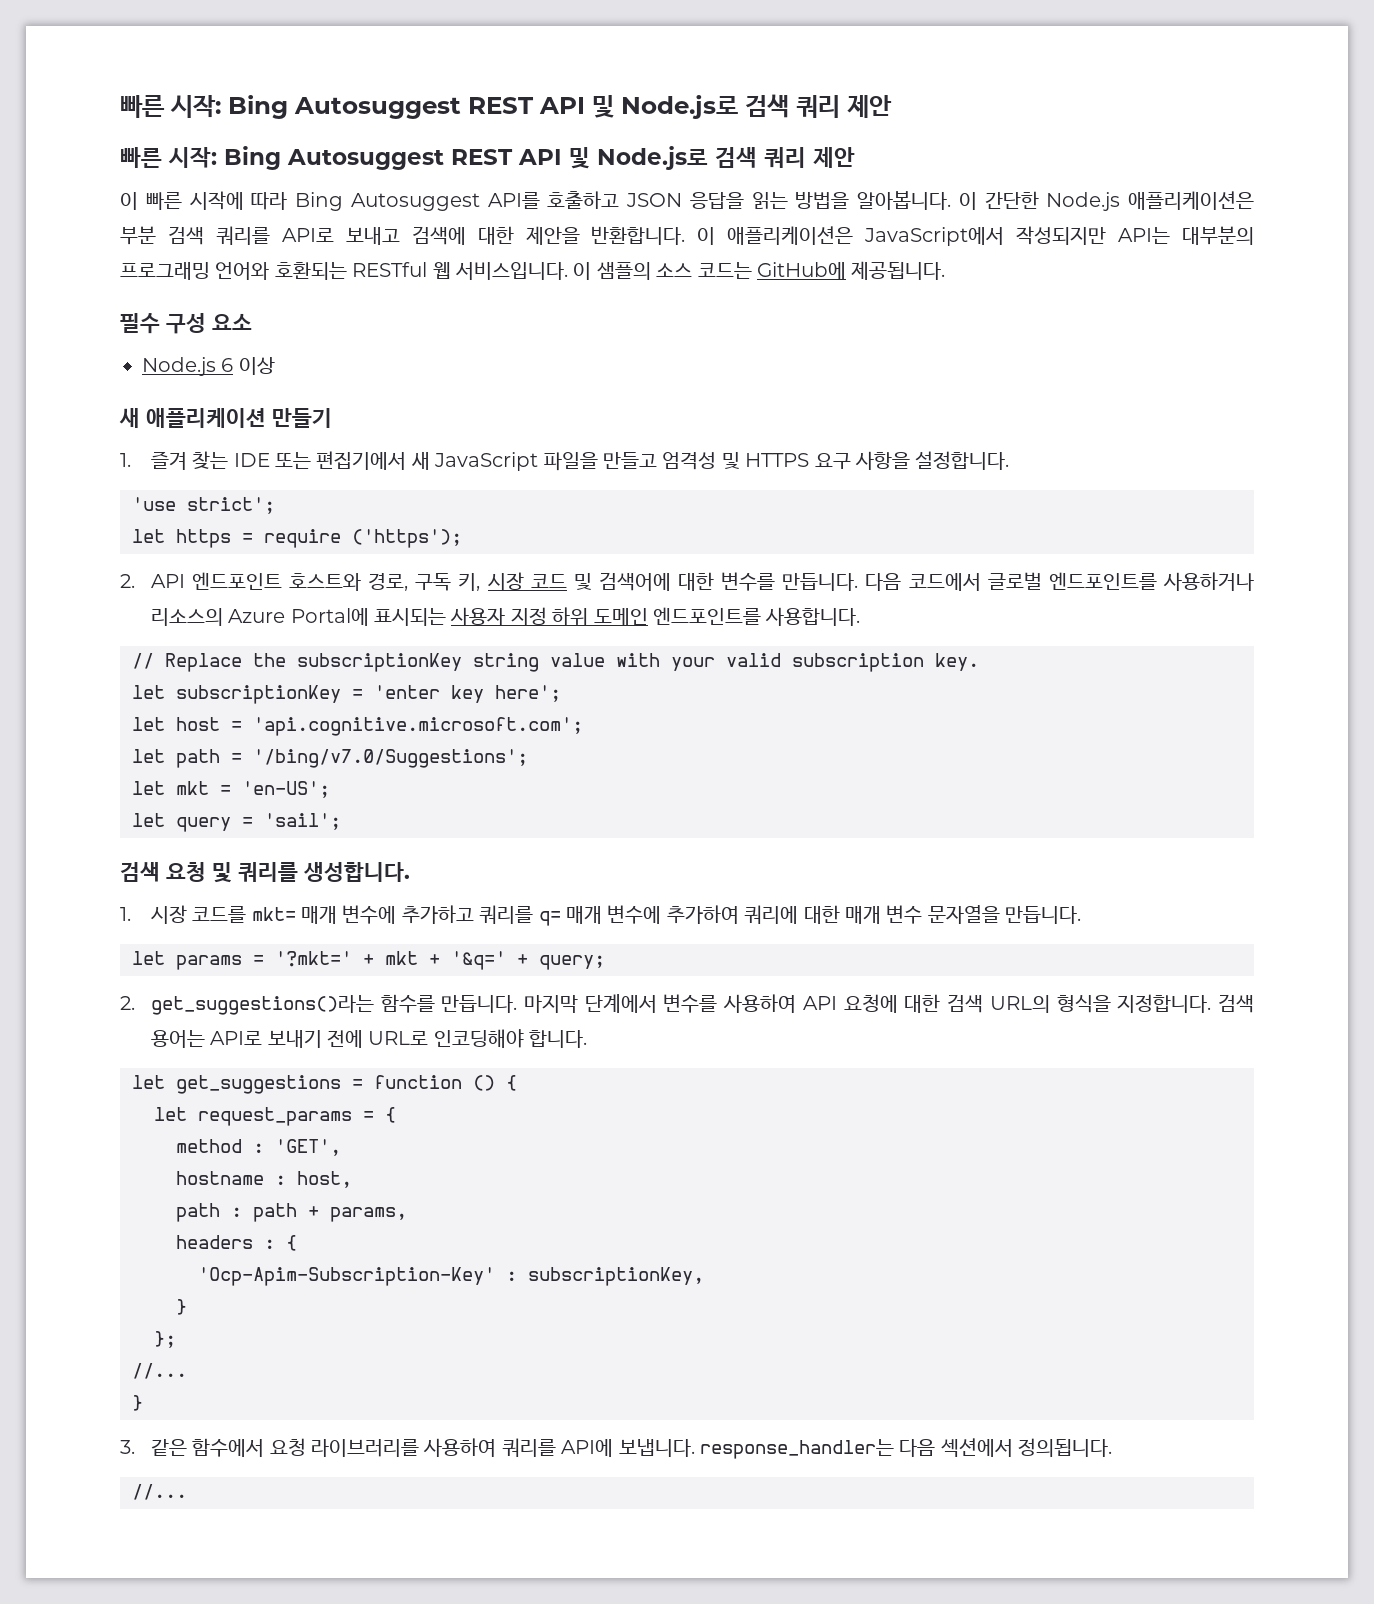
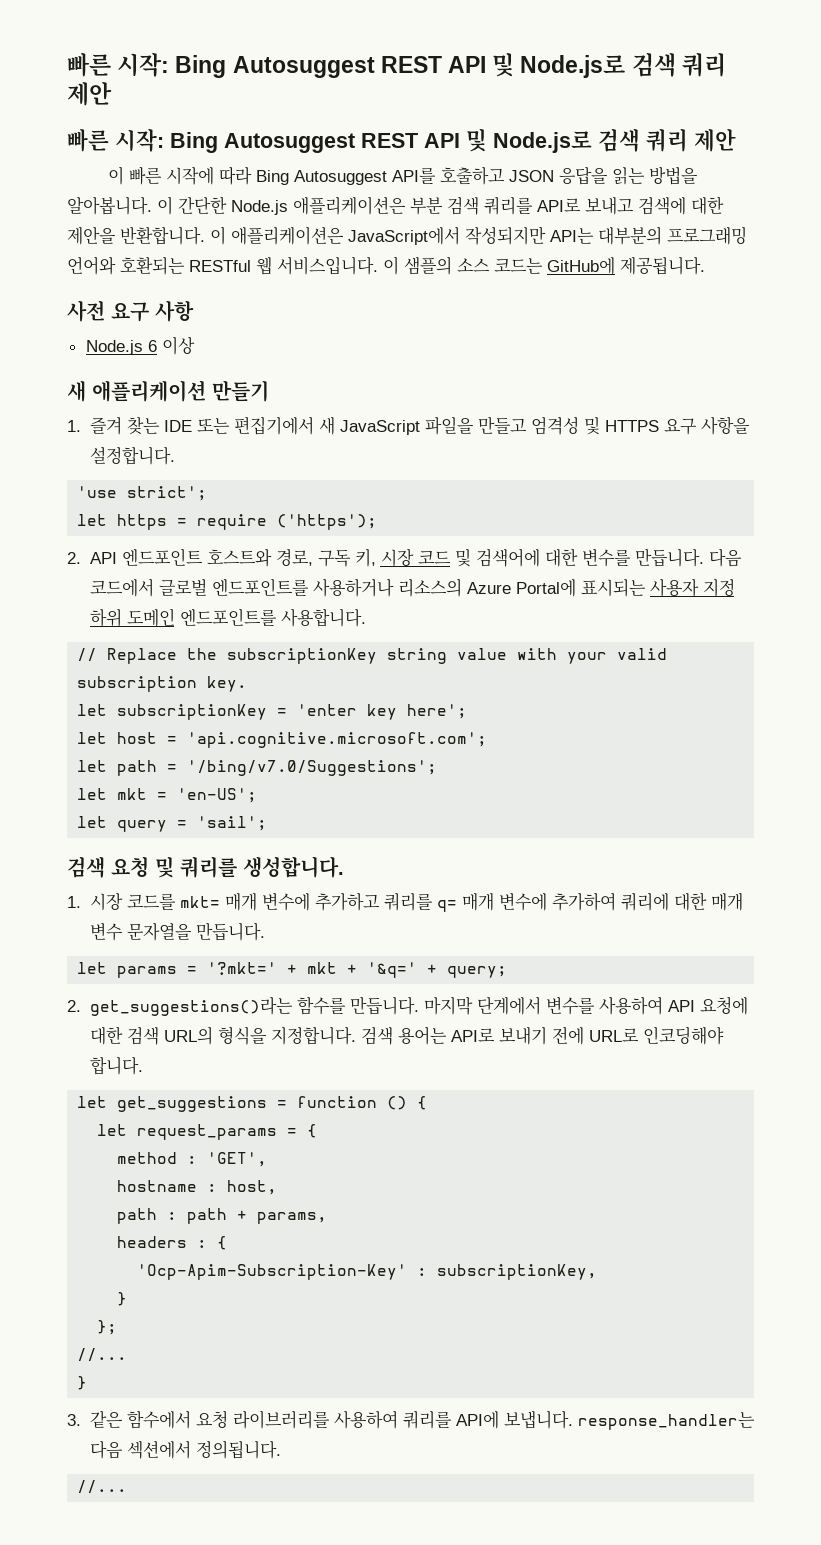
- 필수 구성 요소
+ 사전 요구 사항

